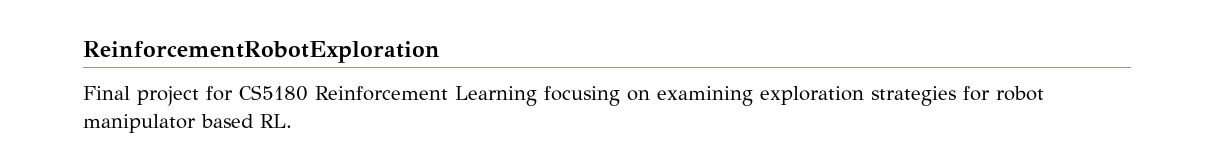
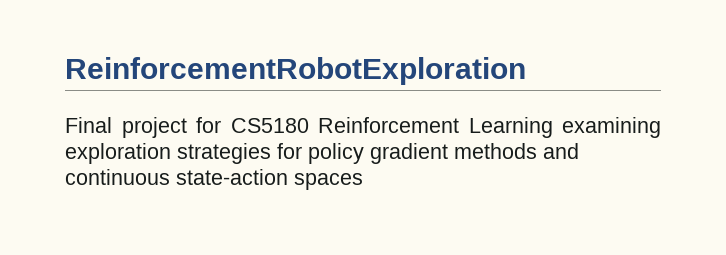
- Final project for CS5180 Reinforcement Learning focusing on examining exploration strategies for robot manipulator based RL.
+ Final project for CS5180 Reinforcement Learning examining exploration strategies for policy gradient methods and continuous state-action spaces

